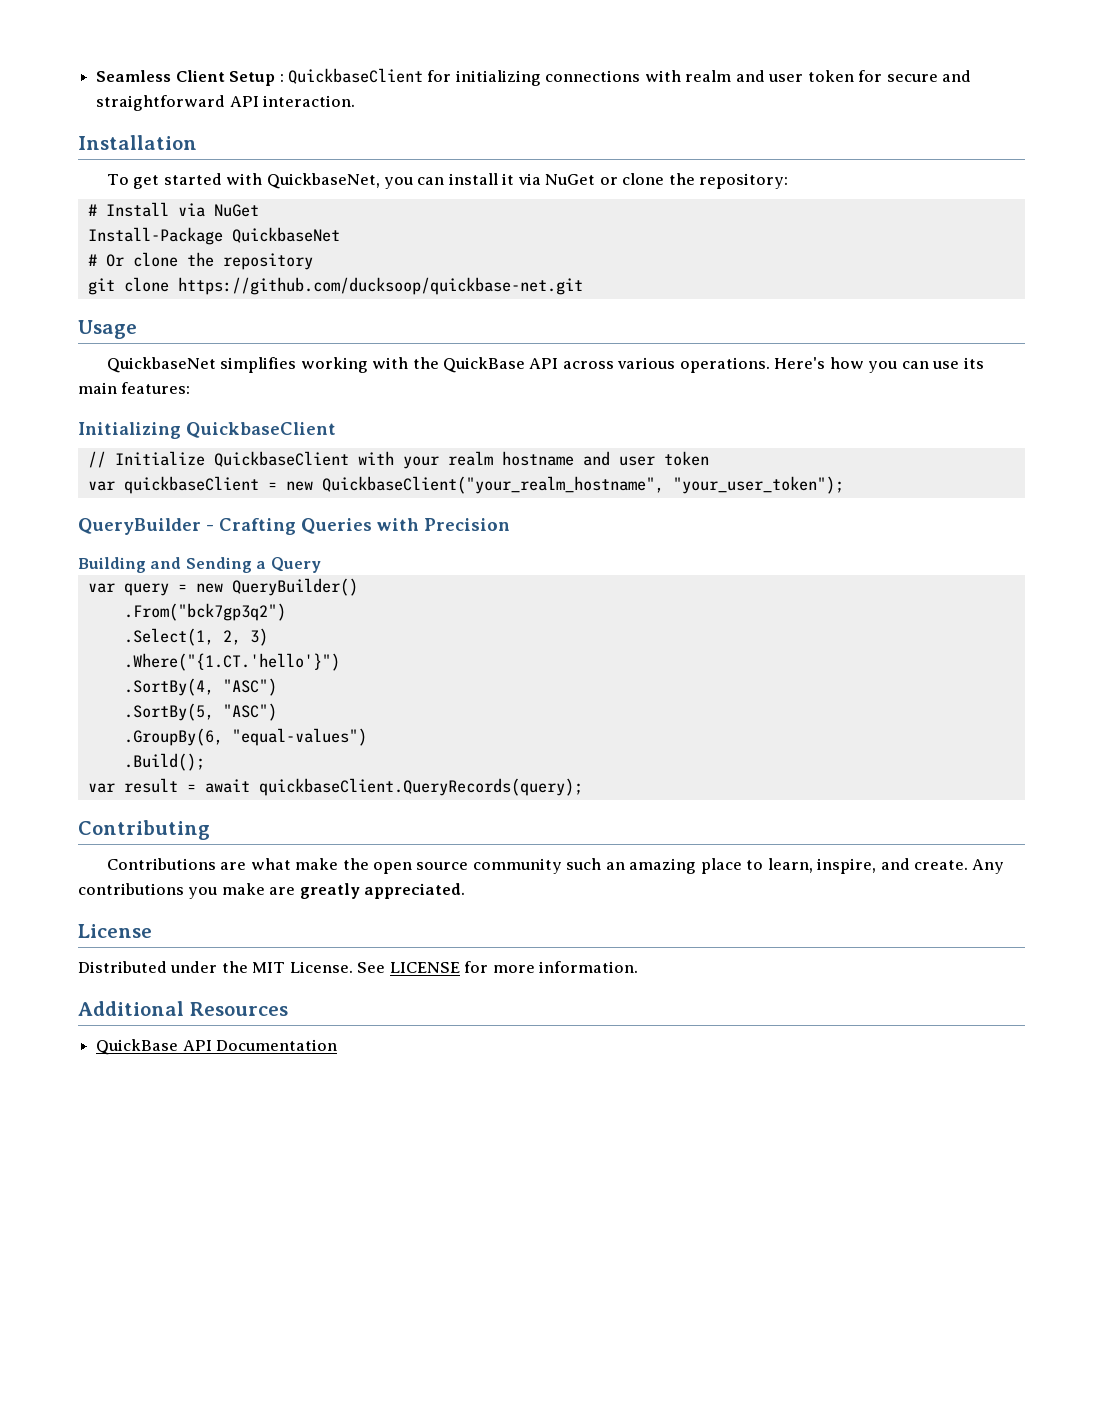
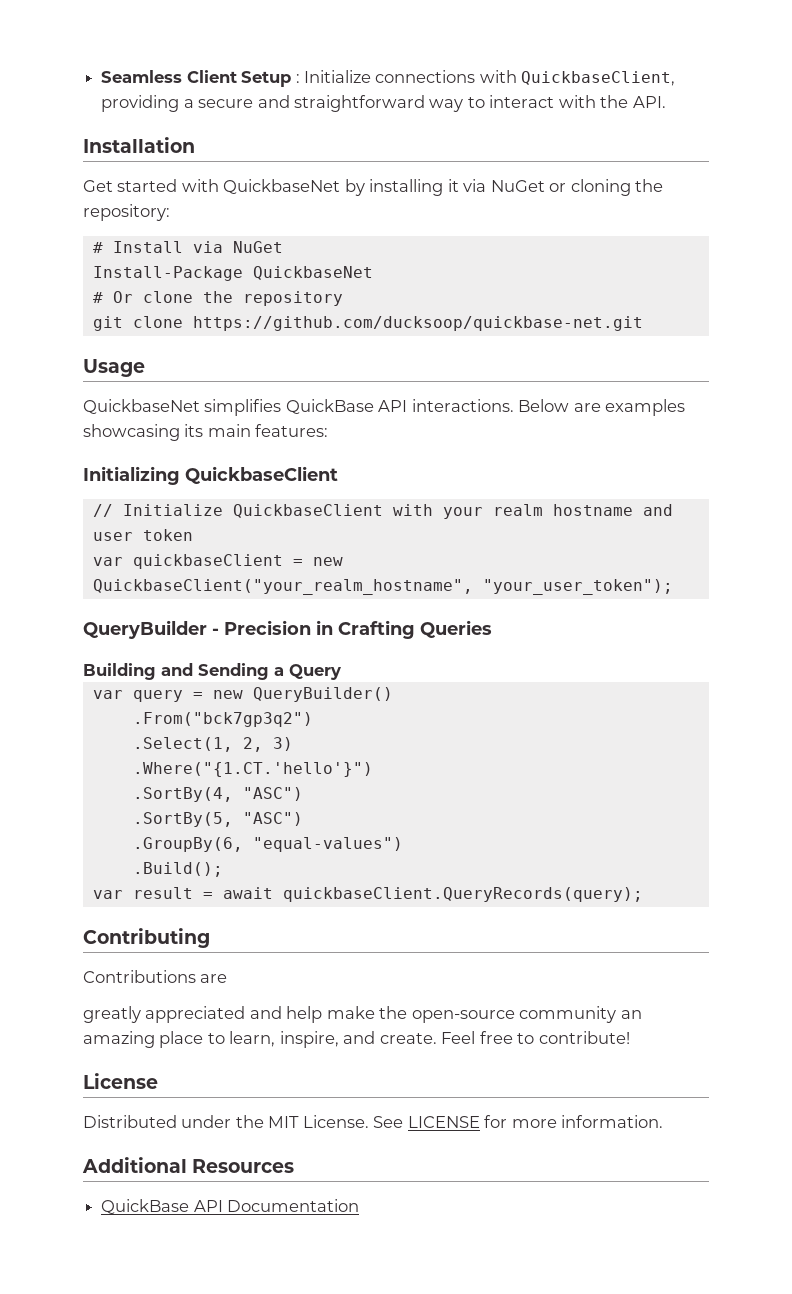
- Seamless Client Setup : QuickbaseClient for initializing connections with realm and user token for secure and straightforward API interaction.
+ Seamless Client Setup : Initialize connections with QuickbaseClient, providing a secure and straightforward way to interact with the API.
  Installation
- To get started with QuickbaseNet, you can install it via NuGet or clone the repository:
+ Get started with QuickbaseNet by installing it via NuGet or cloning the repository:
- QuickbaseNet simplifies working with the QuickBase API across various operations. Here's how you can use its main features:
+ QuickbaseNet simplifies QuickBase API interactions. Below are examples showcasing its main features:
- QueryBuilder - Crafting Queries with Precision
+ QueryBuilder - Precision in Crafting Queries
- Contributions are what make the open source community such an amazing place to learn, inspire, and create.
+ Contributions are
+ greatly appreciated and help make the open-source community an amazing place to learn, inspire, and create.
- Any contributions you make are greatly appreciated.
+ Feel free to contribute!

